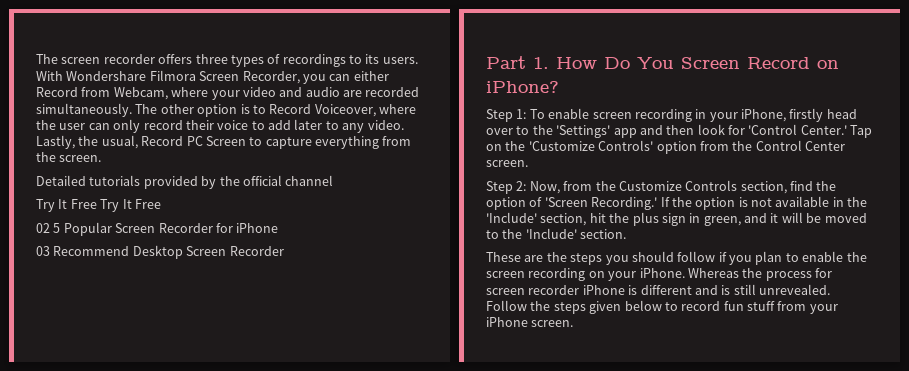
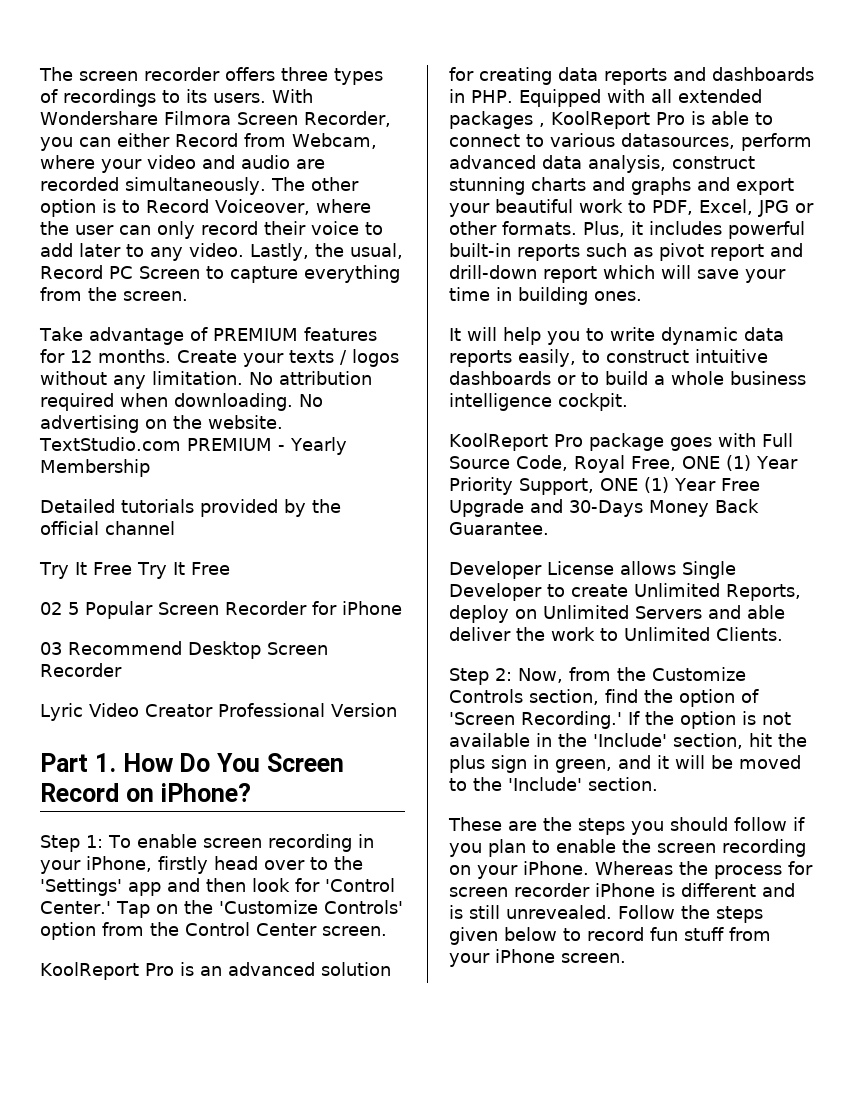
+ Take advantage of PREMIUM features for 12 months. Create your texts / logos without any limitation. No attribution required when downloading. No advertising on the website. TextStudio.com PREMIUM - Yearly Membership
+ Lyric Video Creator Professional Version
+ KoolReport Pro is an advanced solution for creating data reports and dashboards in PHP. Equipped with all extended packages , KoolReport Pro is able to connect to various datasources, perform advanced data analysis, construct stunning charts and graphs and export your beautiful work to PDF, Excel, JPG or other formats. Plus, it includes powerful built-in reports such as pivot report and drill-down report which will save your time in building ones.
+ It will help you to write dynamic data reports easily, to construct intuitive dashboards or to build a whole business intelligence cockpit.
+ KoolReport Pro package goes with Full Source Code, Royal Free, ONE (1) Year Priority Support, ONE (1) Year Free Upgrade and 30-Days Money Back Guarantee.
+ Developer License allows Single Developer to create Unlimited Reports, deploy on Unlimited Servers and able deliver the work to Unlimited Clients.

